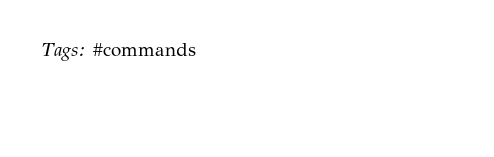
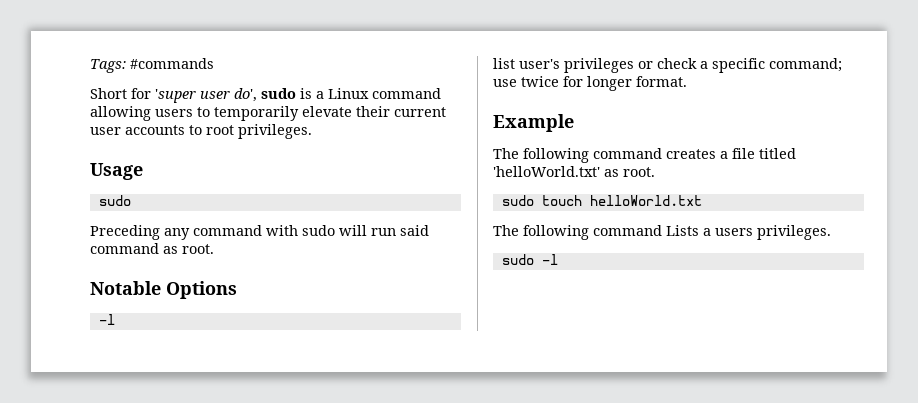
+ Short for 'super user do', sudo is a Linux command allowing users to temporarily elevate their current user accounts to root privileges.
+ Usage
+ sudo
+ Preceding any command with sudo will run said command as root.
+ Notable Options
+ -l
+ list user's privileges or check a specific command; use twice for longer format.
+ Example
+ The following command creates a file titled 'helloWorld.txt' as root.
+ sudo touch helloWorld.txt
+ The following command Lists a users privileges.
+ sudo -l

